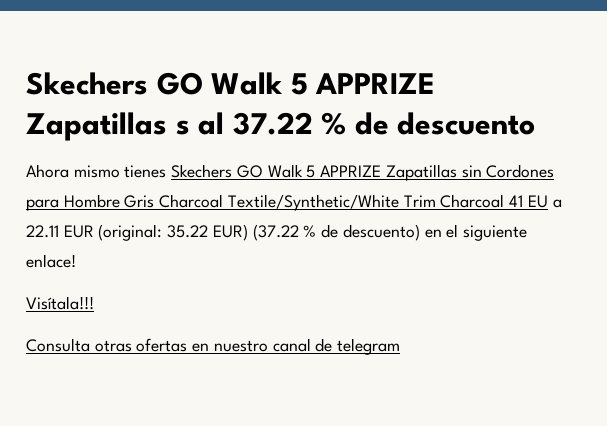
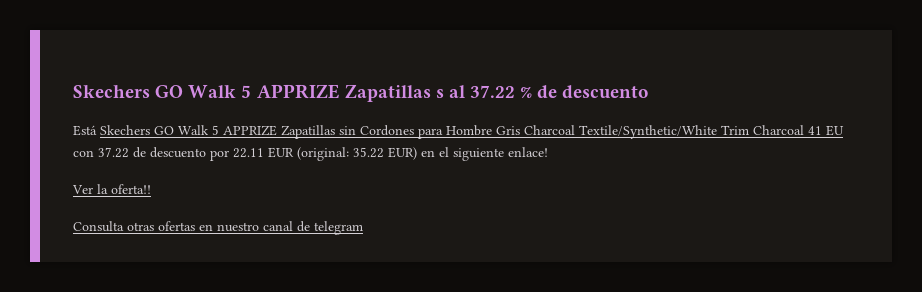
- Ahora mismo tienes Skechers GO Walk 5 APPRIZE Zapatillas sin Cordones para Hombre Gris Charcoal Textile/Synthetic/White Trim Charcoal 41 EU a 22.11 EUR (original: 35.22 EUR) (37.22 % de descuento) en el siguiente enlace!
+ Está Skechers GO Walk 5 APPRIZE Zapatillas sin Cordones para Hombre Gris Charcoal Textile/Synthetic/White Trim Charcoal 41 EU con 37.22 de descuento por 22.11 EUR (original: 35.22 EUR) en el siguiente enlace!
- Visítala!!!
+ Ver la oferta!!

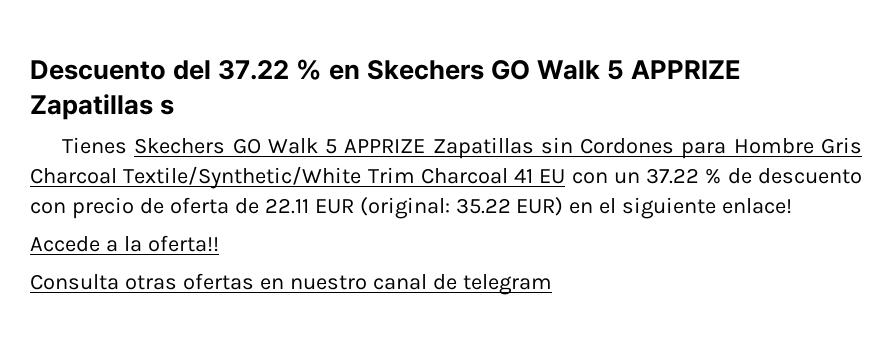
- Skechers GO Walk 5 APPRIZE Zapatillas s al 37.22 % de descuento
- Está Skechers GO Walk 5 APPRIZE Zapatillas sin Cordones para Hombre Gris Charcoal Textile/Synthetic/White Trim Charcoal 41 EU con 37.22 de descuento por 22.11 EUR (original: 35.22 EUR) en el siguiente enlace!
+ Descuento del 37.22 % en Skechers GO Walk 5 APPRIZE Zapatillas s
+ Tienes Skechers GO Walk 5 APPRIZE Zapatillas sin Cordones para Hombre Gris Charcoal Textile/Synthetic/White Trim Charcoal 41 EU con un 37.22 % de descuento con precio de oferta de 22.11 EUR (original: 35.22 EUR) en el siguiente enlace!
- Ver la oferta!!
+ Accede a la oferta!!

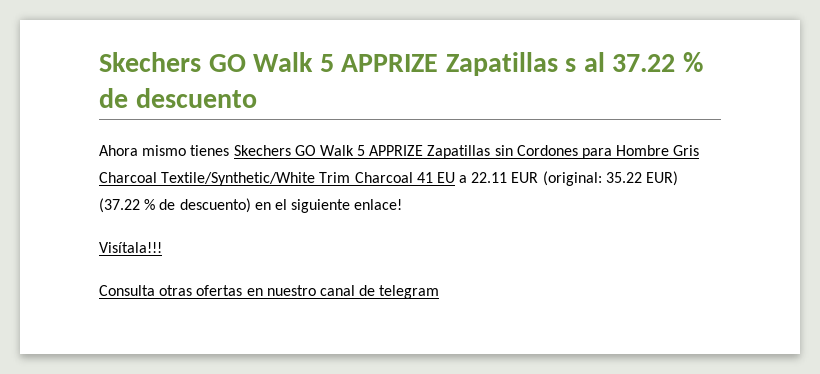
- Descuento del 37.22 % en Skechers GO Walk 5 APPRIZE Zapatillas s
- Tienes Skechers GO Walk 5 APPRIZE Zapatillas sin Cordones para Hombre Gris Charcoal Textile/Synthetic/White Trim Charcoal 41 EU con un 37.22 % de descuento con precio de oferta de 22.11 EUR (original: 35.22 EUR) en el siguiente enlace!
+ Skechers GO Walk 5 APPRIZE Zapatillas s al 37.22 % de descuento
+ Ahora mismo tienes Skechers GO Walk 5 APPRIZE Zapatillas sin Cordones para Hombre Gris Charcoal Textile/Synthetic/White Trim Charcoal 41 EU a 22.11 EUR (original: 35.22 EUR) (37.22 % de descuento) en el siguiente enlace!
- Accede a la oferta!!
+ Visítala!!!

